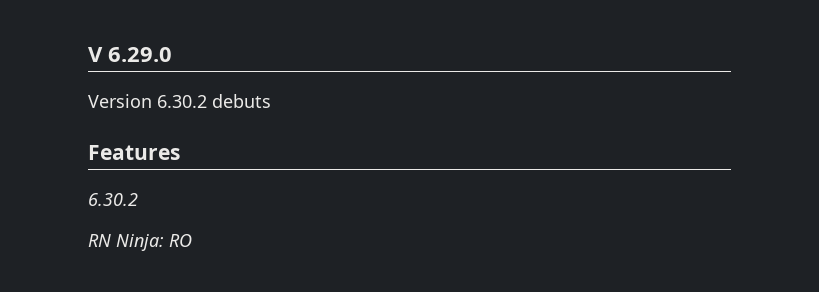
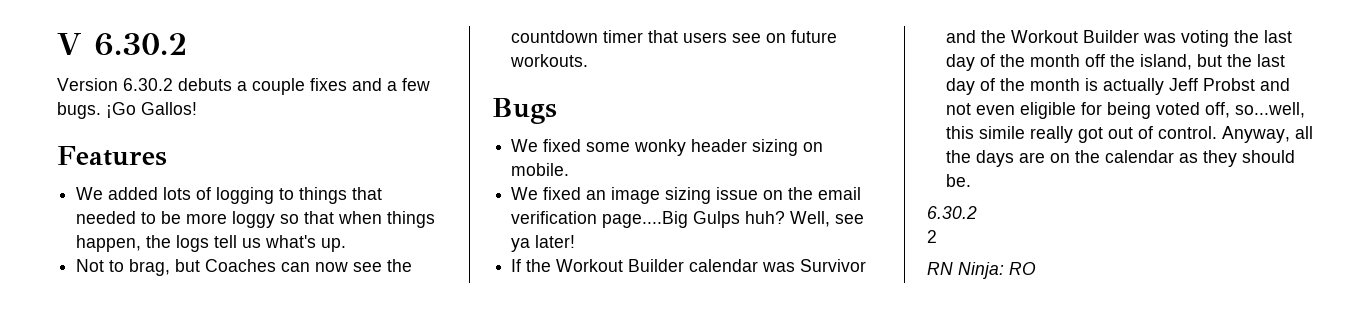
- V 6.29.0
+ V 6.30.2
- Version 6.30.2 debuts
+ Version 6.30.2 debuts a couple fixes and a few bugs. ¡Go Gallos!
  Features
+ We added lots of logging to things that needed to be more loggy so that when things happen, the logs tell us what's up.
+ Not to brag, but Coaches can now see the countdown timer that users see on future workouts.
+ Bugs
+ We fixed some wonky header sizing on mobile.
+ We fixed an image sizing issue on the email verification page....Big Gulps huh? Well, see ya later!
+ If the Workout Builder calendar was Survivor and the Workout Builder was voting the last day of the month off the island, but the last day of the month is actually Jeff Probst and not even eligible for being voted off, so...well, this simile really got out of control. Anyway, all the days are on the calendar as they should be.
  6.30.2
+ 2

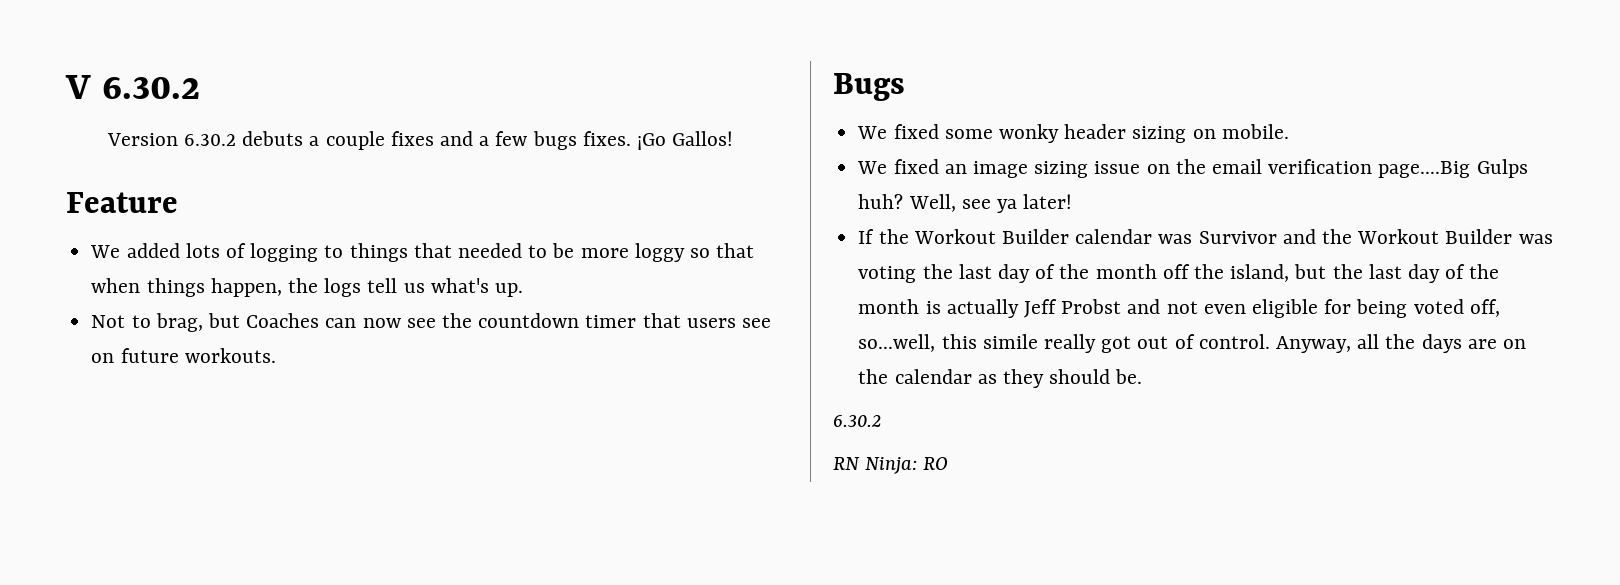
- Version 6.30.2 debuts a couple fixes and a few bugs.
+ Version 6.30.2 debuts a couple fixes and a few bugs fixes.
- Features
+ Feature
- 2

